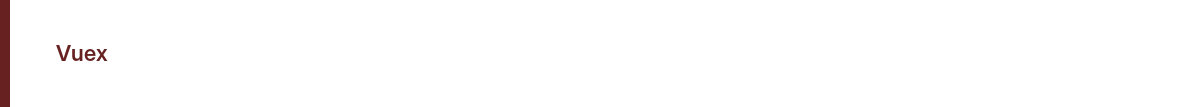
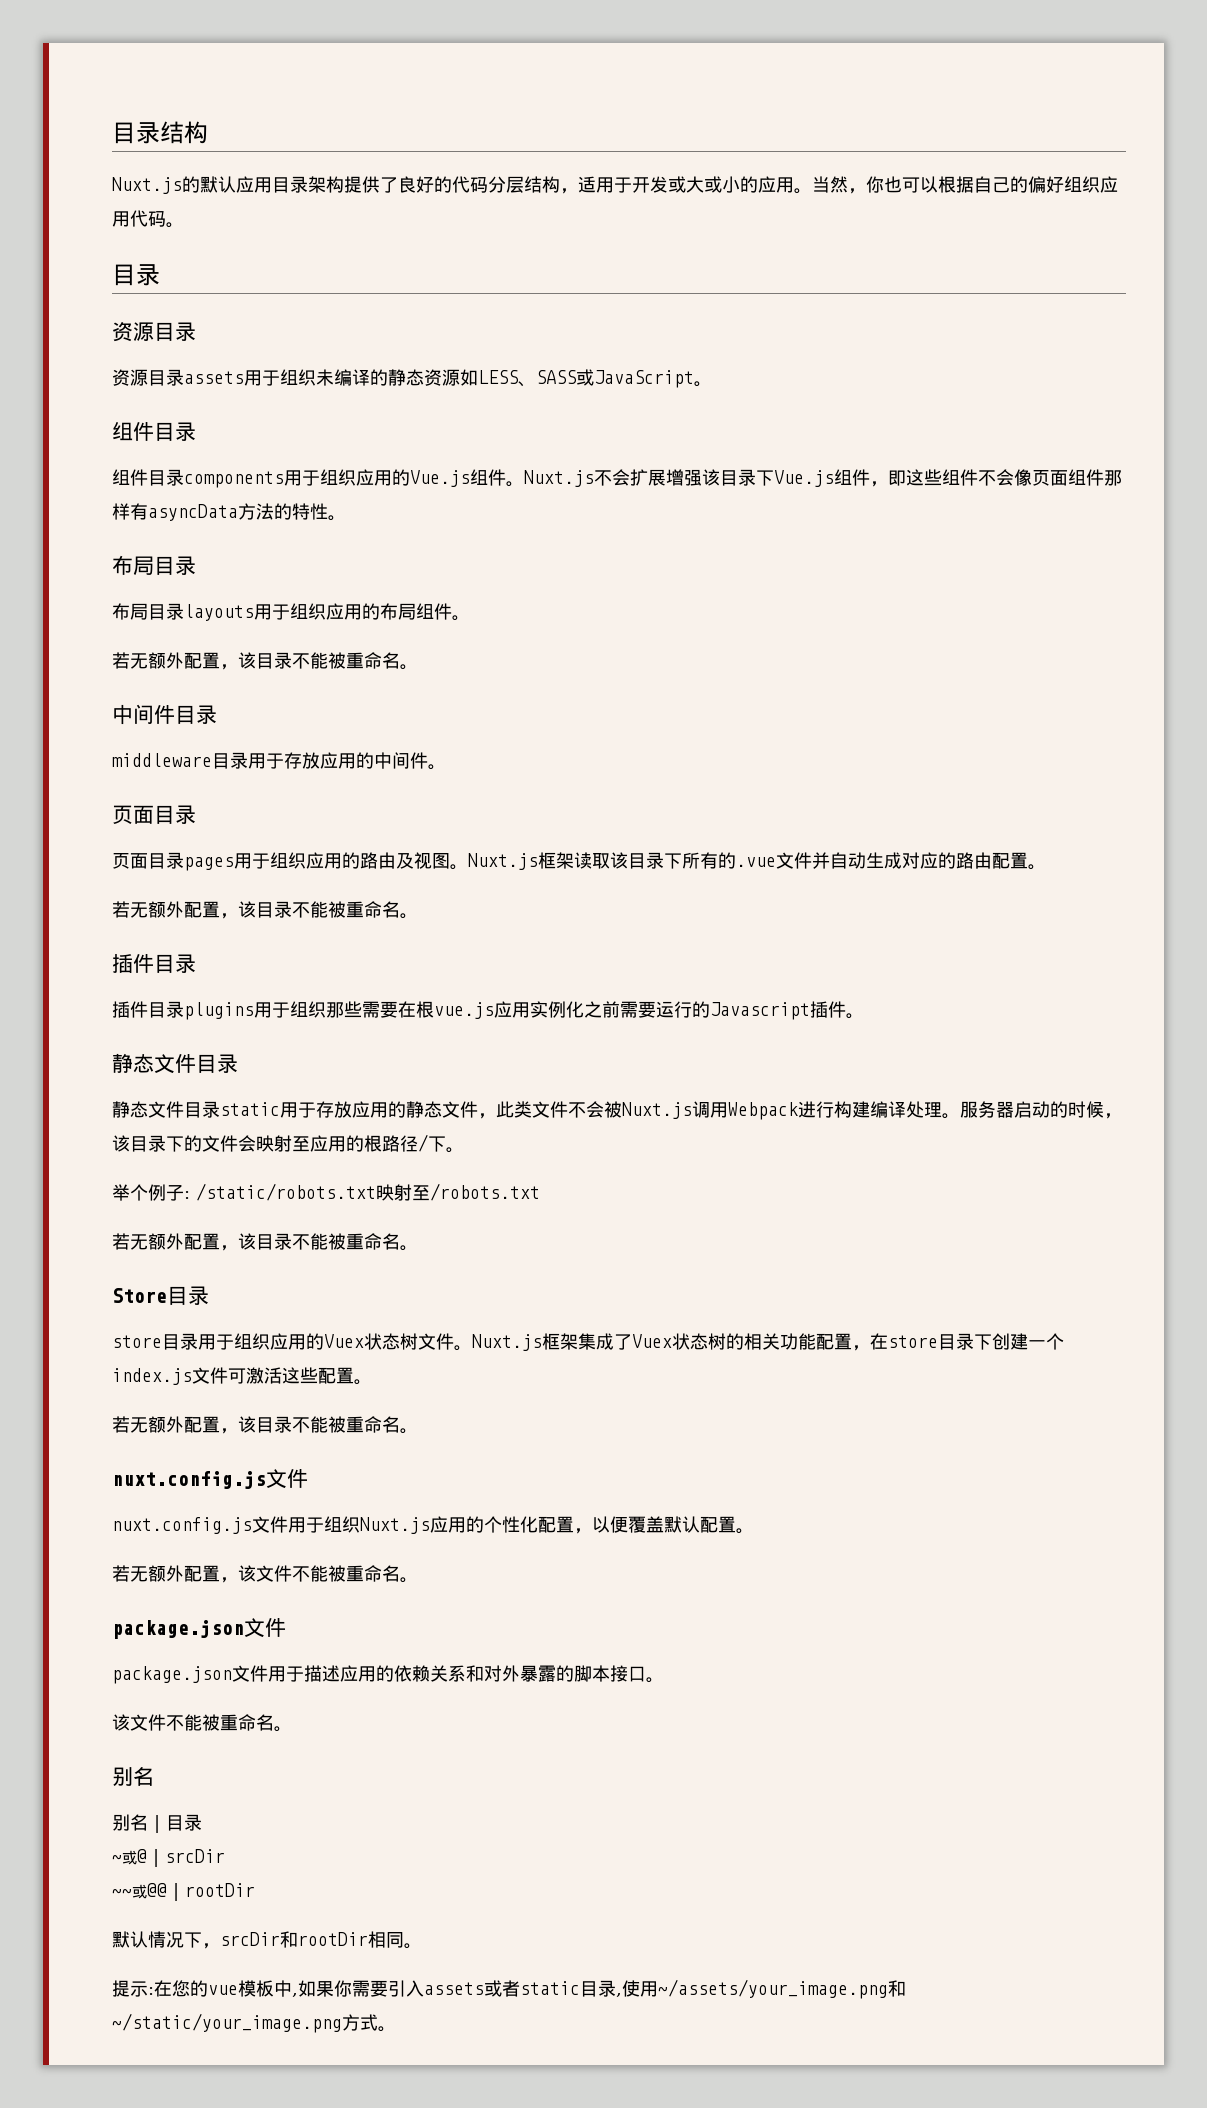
- Vuex
+ 目录结构
+ Nuxt.js的默认应用目录架构提供了良好的代码分层结构，适用于开发或大或小的应用。当然，你也可以根据自己的偏好组织应用代码。
+ 目录
+ 资源目录
+ 资源目录assets用于组织未编译的静态资源如LESS、SASS或JavaScript。
+ 组件目录
+ 组件目录components用于组织应用的Vue.js组件。Nuxt.js不会扩展增强该目录下Vue.js组件，即这些组件不会像页面组件那样有asyncData方法的特性。
+ 布局目录
+ 布局目录layouts用于组织应用的布局组件。
+ 若无额外配置，该目录不能被重命名。
+ 中间件目录
+ middleware目录用于存放应用的中间件。
+ 页面目录
+ 页面目录pages用于组织应用的路由及视图。Nuxt.js框架读取该目录下所有的.vue文件并自动生成对应的路由配置。
+ 若无额外配置，该目录不能被重命名。
+ 插件目录
+ 插件目录plugins用于组织那些需要在根vue.js应用实例化之前需要运行的Javascript插件。
+ 静态文件目录
+ 静态文件目录static用于存放应用的静态文件，此类文件不会被Nuxt.js调用Webpack进行构建编译处理。服务器启动的时候，该目录下的文件会映射至应用的根路径/下。
+ 举个例子: /static/robots.txt映射至/robots.txt
+ 若无额外配置，该目录不能被重命名。
+ Store目录
+ store目录用于组织应用的Vuex状态树文件。Nuxt.js框架集成了Vuex状态树的相关功能配置，在store目录下创建一个index.js文件可激活这些配置。
+ 若无额外配置，该目录不能被重命名。
+ nuxt.config.js文件
+ nuxt.config.js文件用于组织Nuxt.js应用的个性化配置，以便覆盖默认配置。
+ 若无额外配置，该文件不能被重命名。
+ package.json文件
+ package.json文件用于描述应用的依赖关系和对外暴露的脚本接口。
+ 该文件不能被重命名。
+ 别名
+ 别名 | 目录
+ ~或@ | srcDir
+ ~~或@@ | rootDir
+ 默认情况下，srcDir和rootDir相同。
+ 提示:在您的vue模板中,如果你需要引入assets或者static目录,使用~/assets/your_image.png和~/static/your_image.png方式。

